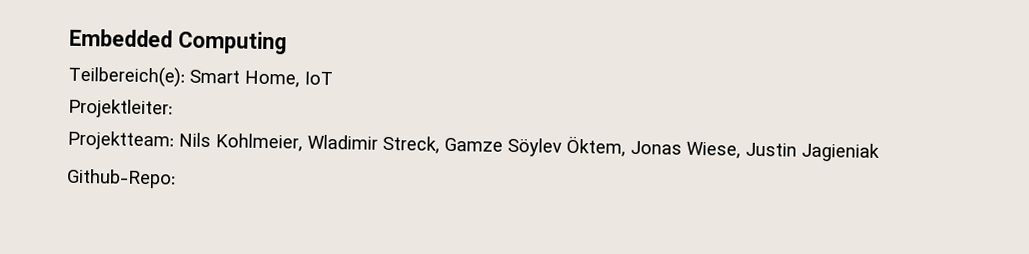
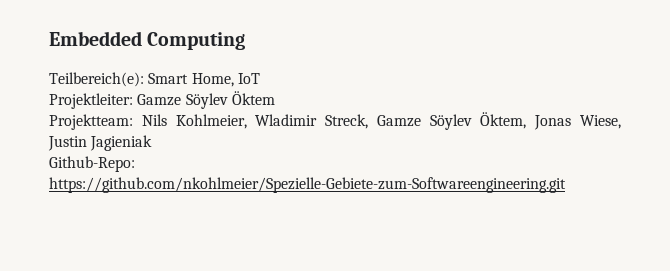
- Projektleiter:
+ Projektleiter: Gamze Söylev Öktem
- Github-Repo:
+ Github-Repo: https://github.com/nkohlmeier/Spezielle-Gebiete-zum-Softwareengineering.git

